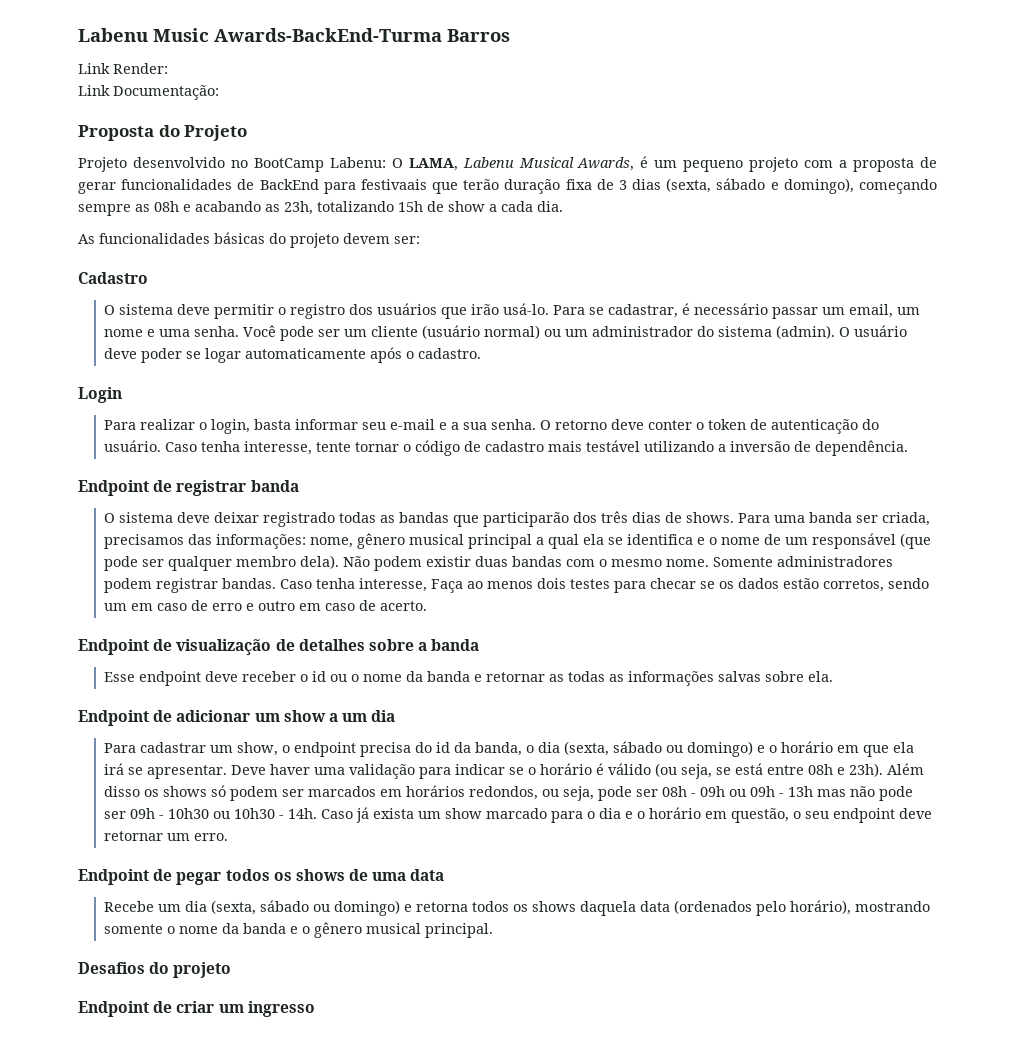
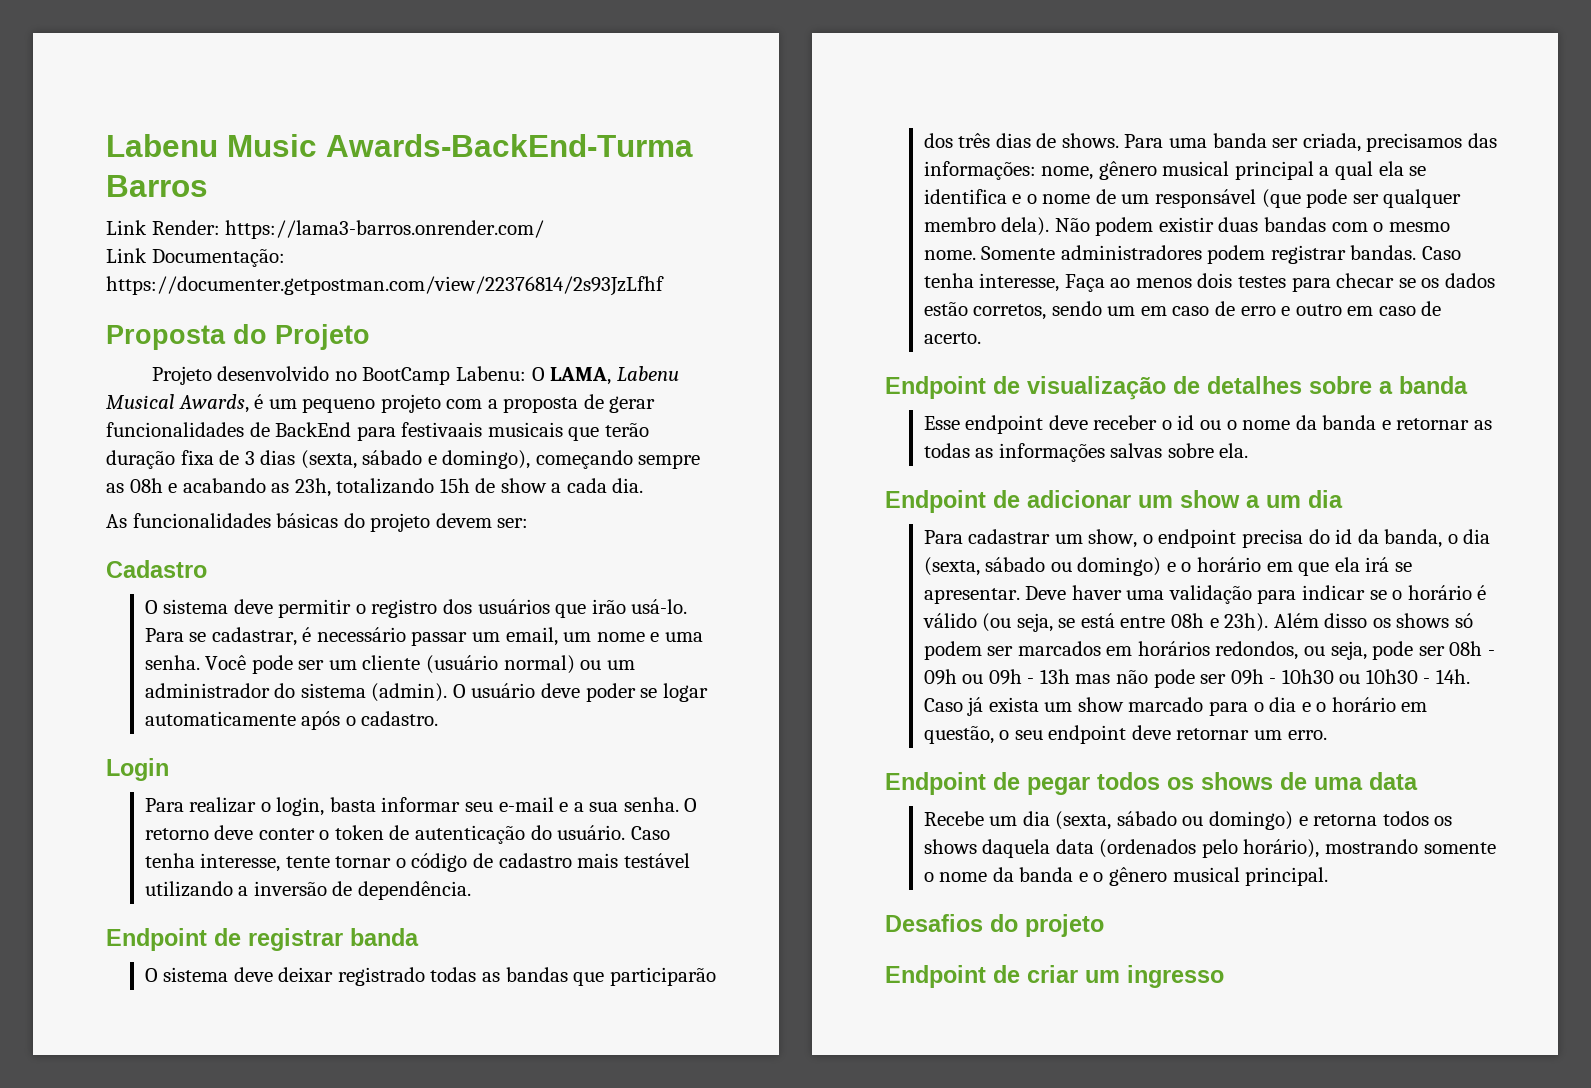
- Link Render:
+ Link Render: https://lama3-barros.onrender.com/
- Link Documentação:
+ Link Documentação: https://documenter.getpostman.com/view/22376814/2s93JzLfhf
- Projeto desenvolvido no BootCamp Labenu: O LAMA, Labenu Musical Awards, é um pequeno projeto com a proposta de gerar funcionalidades de BackEnd para festivaais que terão duração fixa de 3 dias (sexta, sábado e domingo), começando sempre as 08h e acabando as 23h, totalizando 15h de show a cada dia.
+ Projeto desenvolvido no BootCamp Labenu: O LAMA, Labenu Musical Awards, é um pequeno projeto com a proposta de gerar funcionalidades de BackEnd para festivaais musicais que terão duração fixa de 3 dias (sexta, sábado e domingo), começando sempre as 08h e acabando as 23h, totalizando 15h de show a cada dia.

